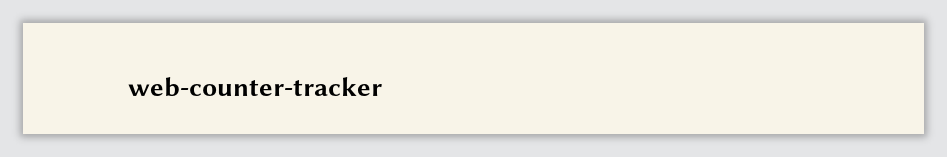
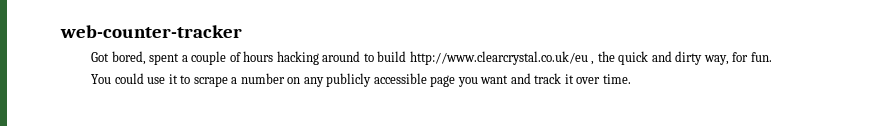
+ Got bored, spent a couple of hours hacking around to build http://www.clearcrystal.co.uk/eu , the quick and dirty way, for fun.
+ You could use it to scrape a number on any publicly accessible page you want and track it over time.

